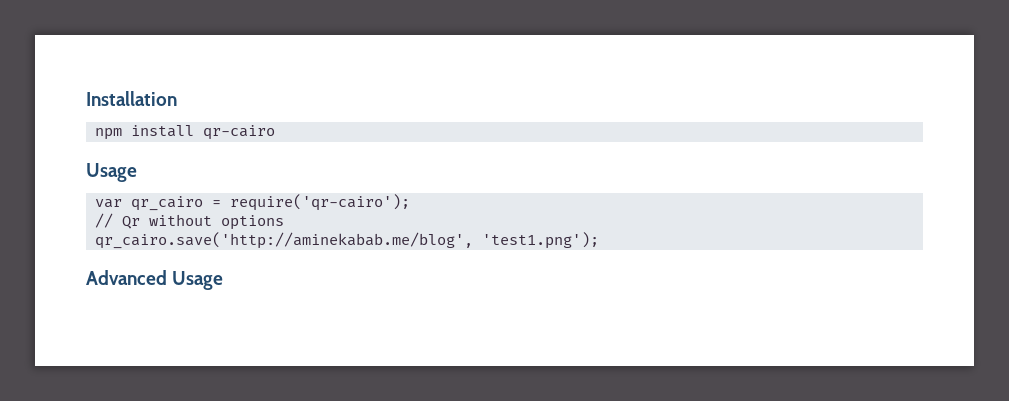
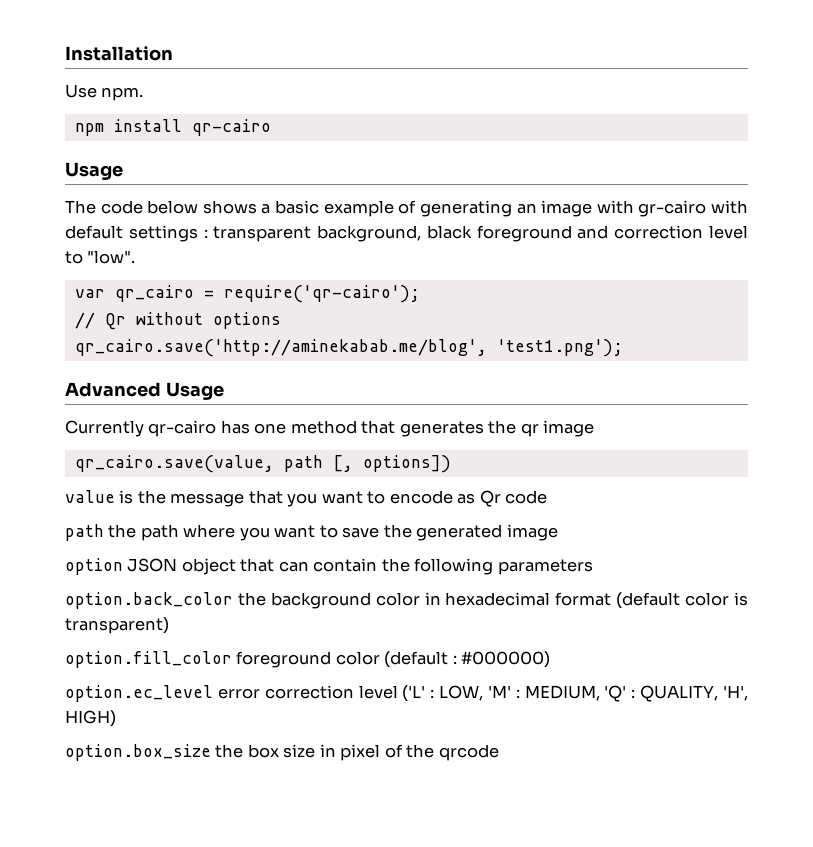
+ Use npm.
+ The code below shows a basic example of generating an image with gr-cairo with default settings : transparent background, black foreground and correction level to "low".
+ Currently qr-cairo has one method that generates the qr image
+ qr_cairo.save(value, path [, options])
+ value is the message that you want to encode as Qr code
+ path the path where you want to save the generated image
+ option JSON object that can contain the following parameters
+ option.back_color the background color in hexadecimal format (default color is transparent)
+ option.fill_color foreground color (default : #000000)
+ option.ec_level error correction level ('L' : LOW, 'M' : MEDIUM, 'Q' : QUALITY, 'H', HIGH)
+ option.box_size the box size in pixel of the qrcode

